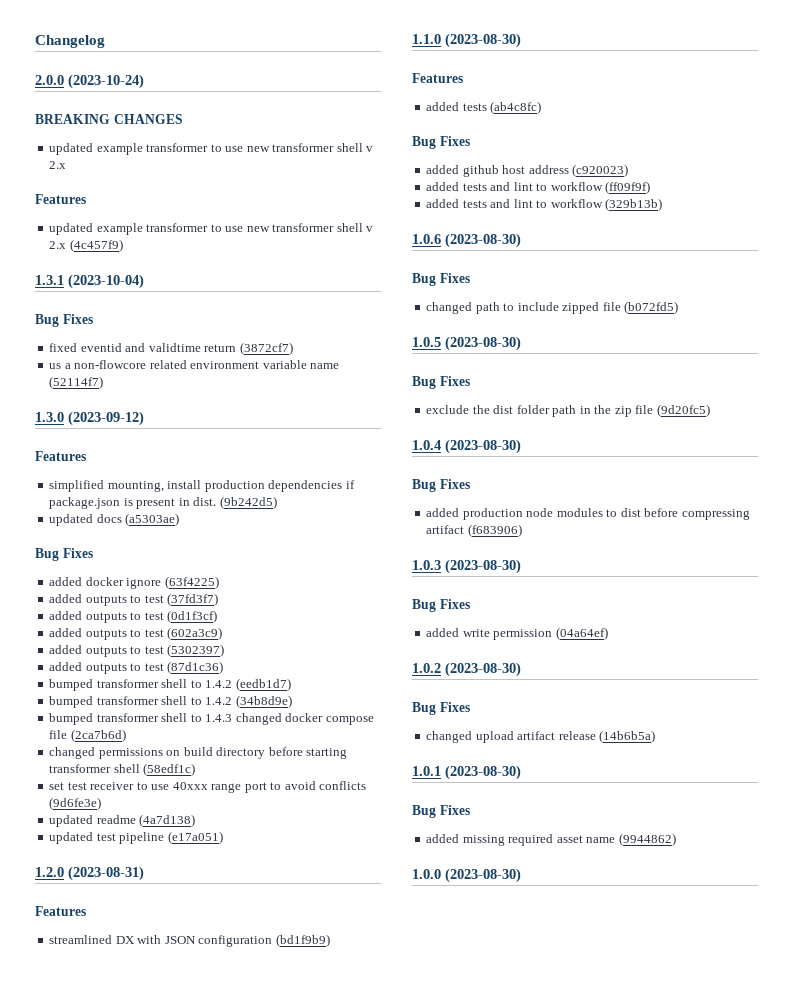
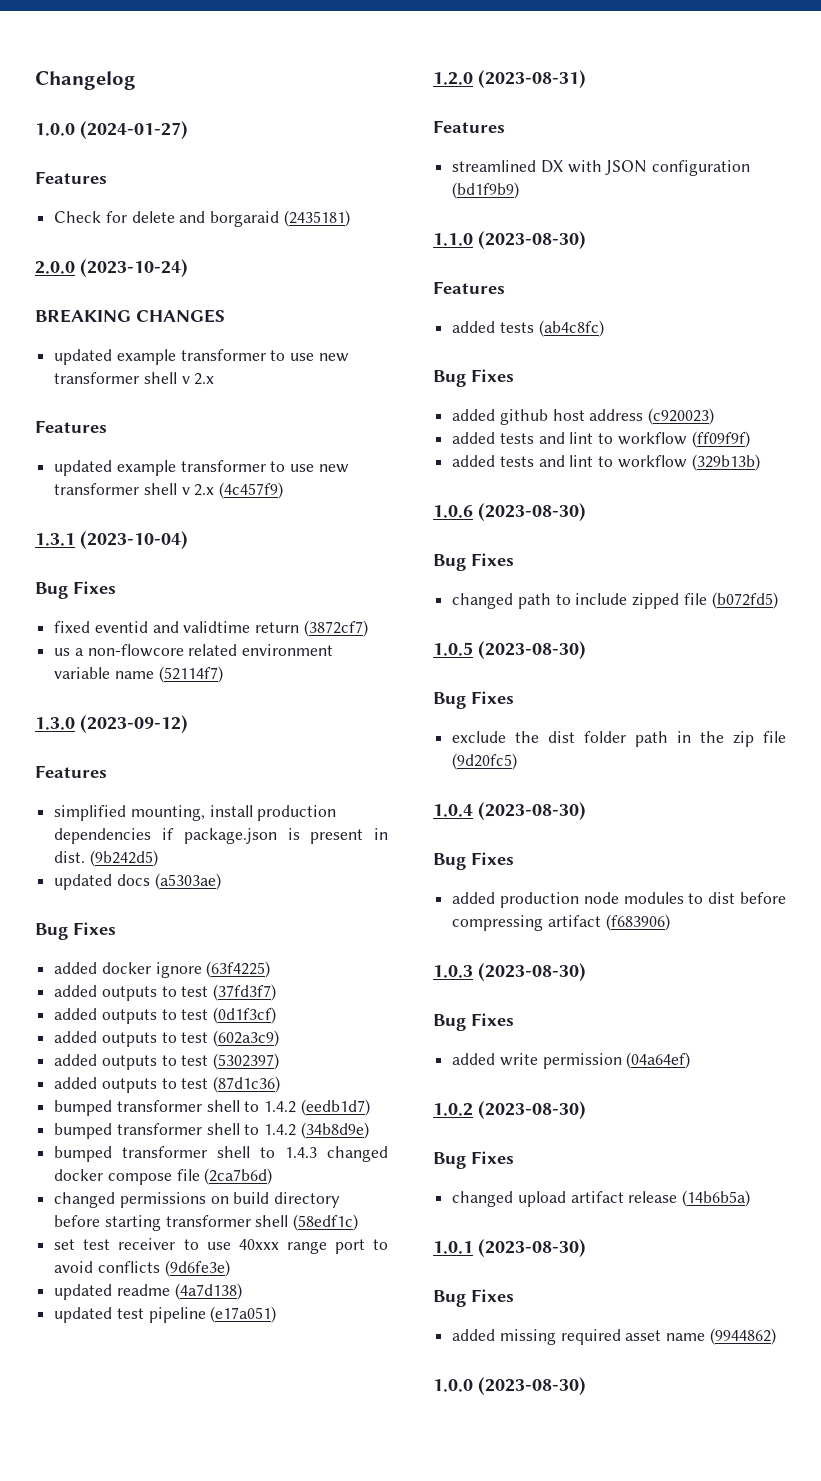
+ 1.0.0 (2024-01-27)
+ Features
+ Check for delete and borgaraid (2435181)

